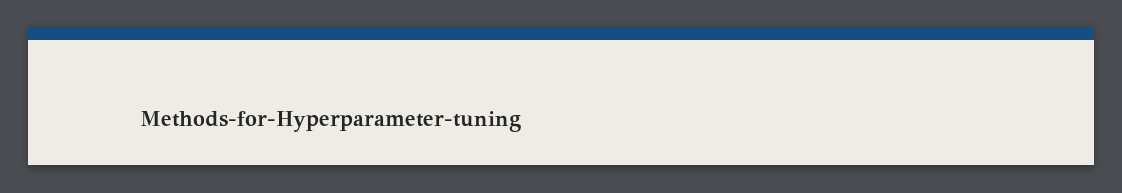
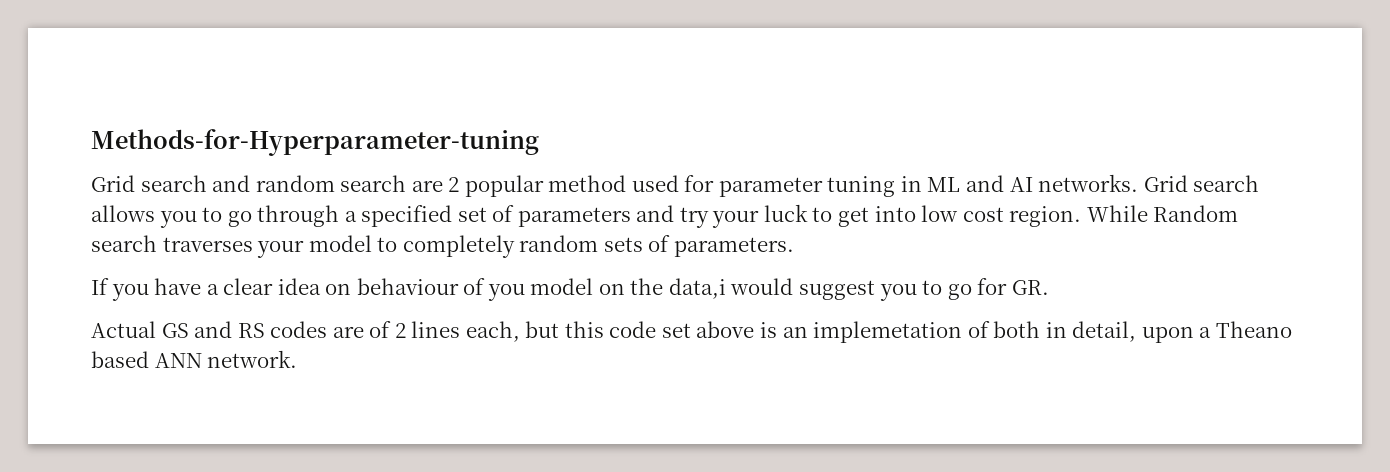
+ Grid search and random search are 2 popular method used for parameter tuning in ML and AI networks. Grid search allows you to go through a specified set of parameters and try your luck to get into low cost region. While Random search traverses your model to completely random sets of parameters.
+ If you have a clear idea on behaviour of you model on the data,i would suggest you to go for GR.
+ Actual GS and RS codes are of 2 lines each, but this code set above is an implemetation of both in detail, upon a Theano based ANN network.

